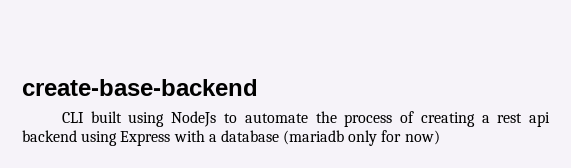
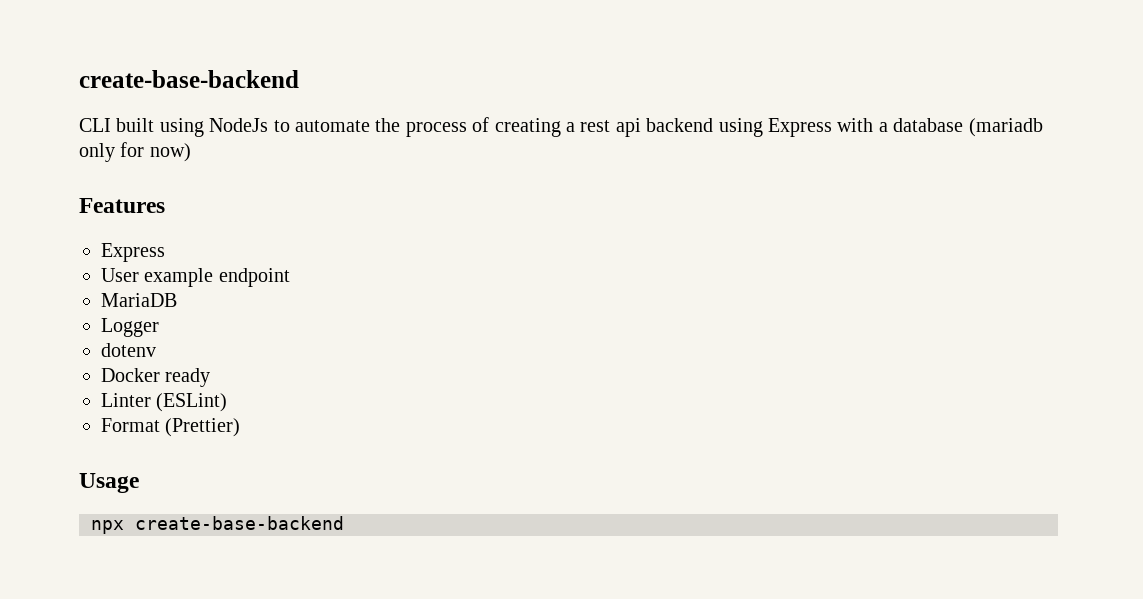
+ Features
+ Express
+ User example endpoint
+ MariaDB
+ Logger
+ dotenv
+ Docker ready
+ Linter (ESLint)
+ Format (Prettier)
+ Usage
+ npx create-base-backend

